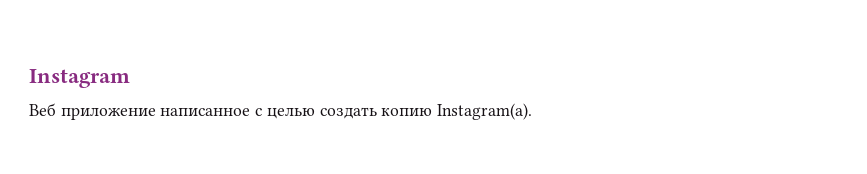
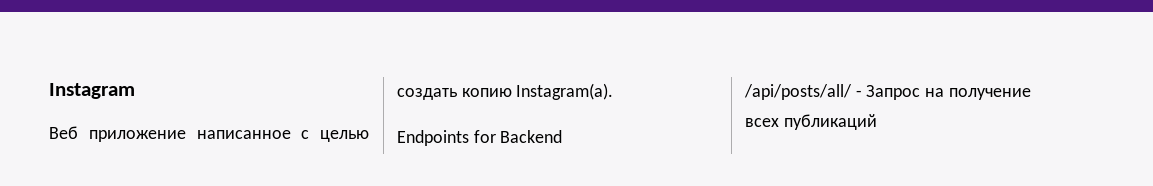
+ Endpoints for Backend
+ /api/posts/all/ - Запрос на получение всех публикаций

